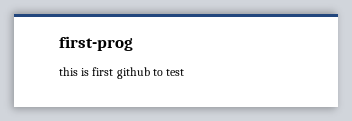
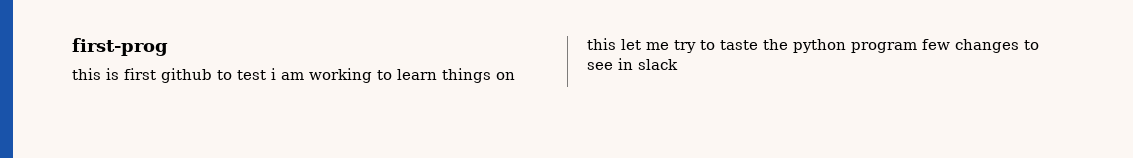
- this is first github to test
+ this is first github to test i am working to learn things on this let me try to taste the python program few changes to see in slack

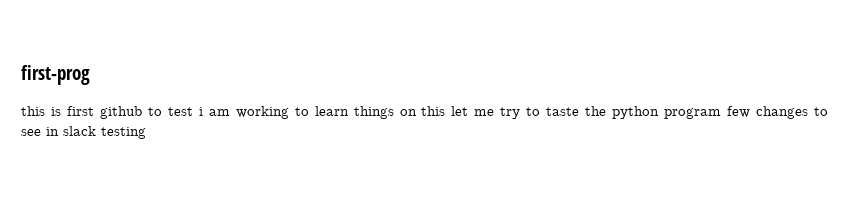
- this is first github to test i am working to learn things on this let me try to taste the python program few changes to see in slack
+ this is first github to test i am working to learn things on this let me try to taste the python program few changes to see in slack testing

